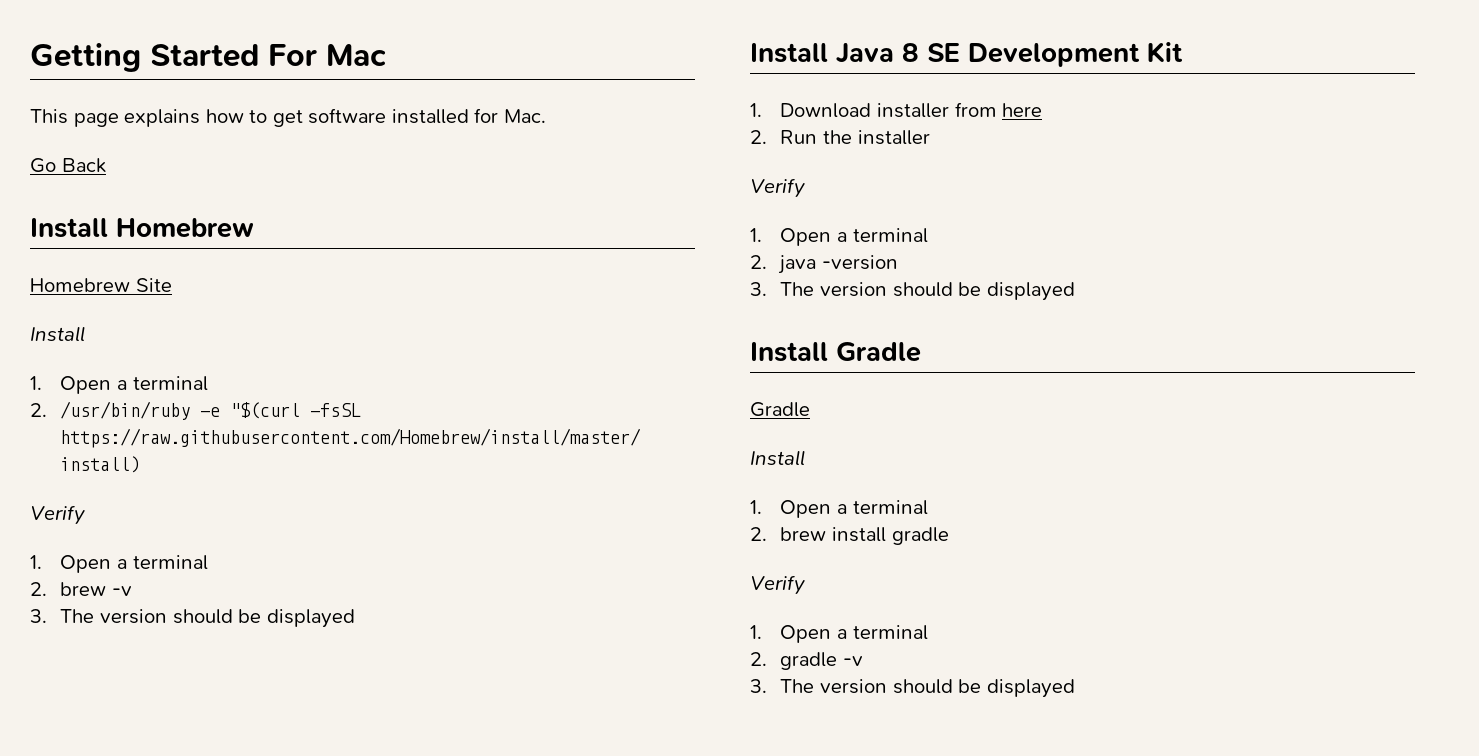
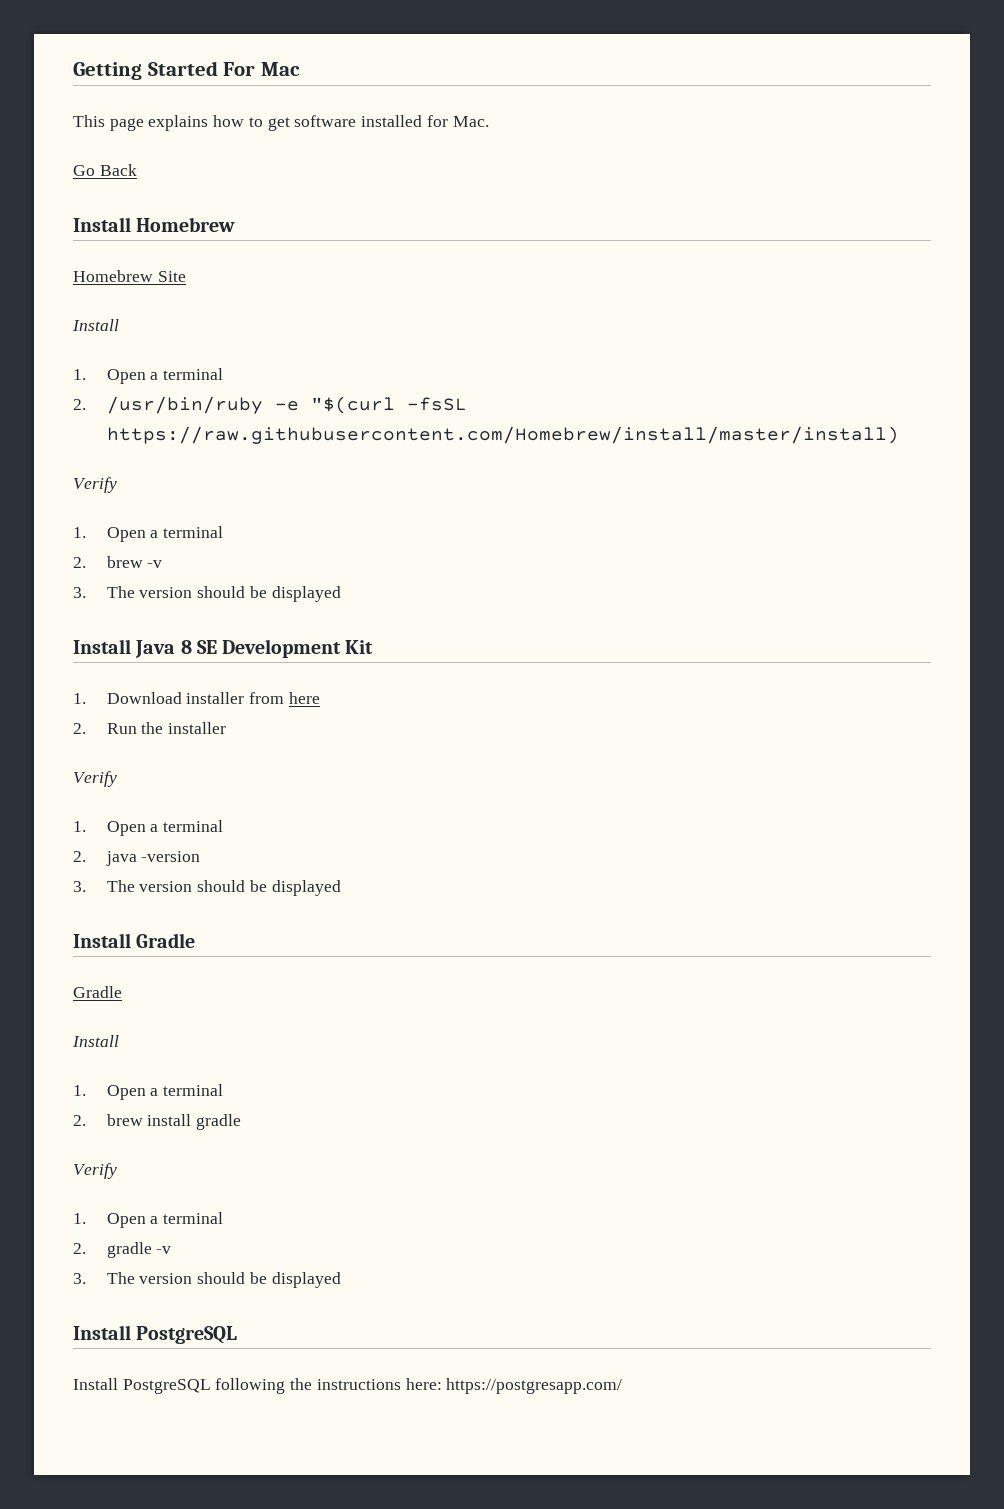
  2. gradle -v
  3. The version should be displayed
+ Install PostgreSQL
+ Install PostgreSQL following the instructions here: https://postgresapp.com/

